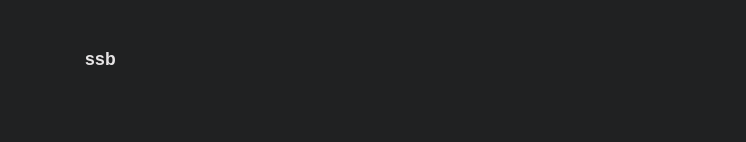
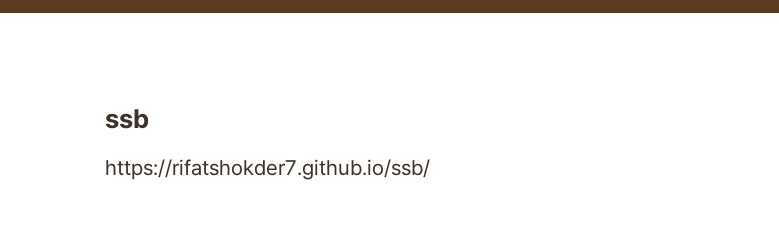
+ https://rifatshokder7.github.io/ssb/

